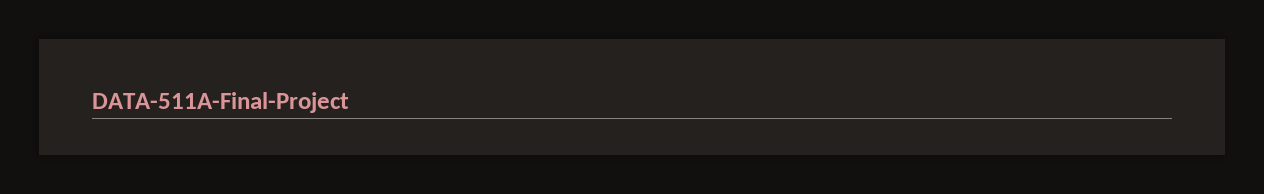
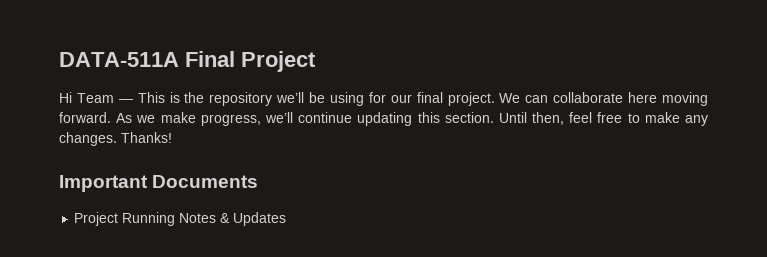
- DATA-511A-Final-Project
+ DATA-511A Final Project
+ Hi Team — This is the repository we’ll be using for our final project. We can collaborate here moving forward. As we make progress, we’ll continue updating this section. Until then, feel free to make any changes. Thanks!
+ Important Documents
+ Project Running Notes & Updates

